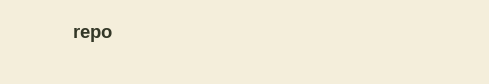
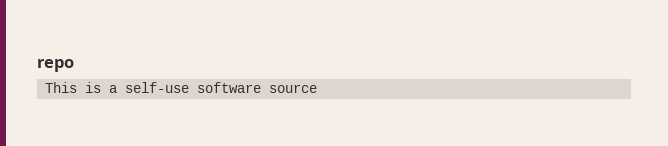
+ This is a self-use software source

